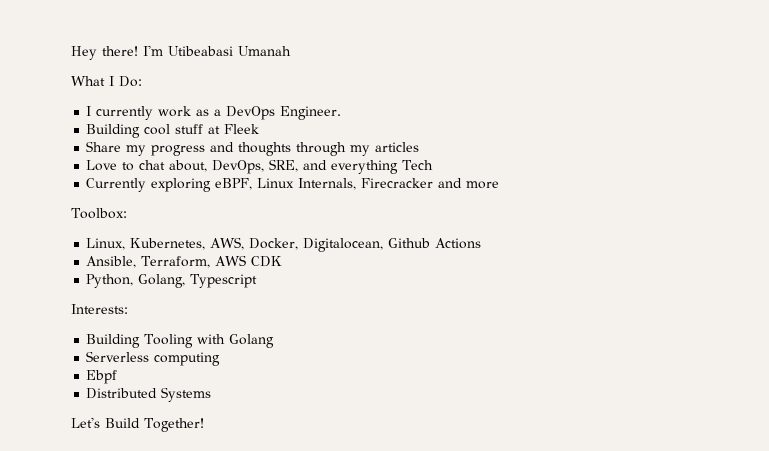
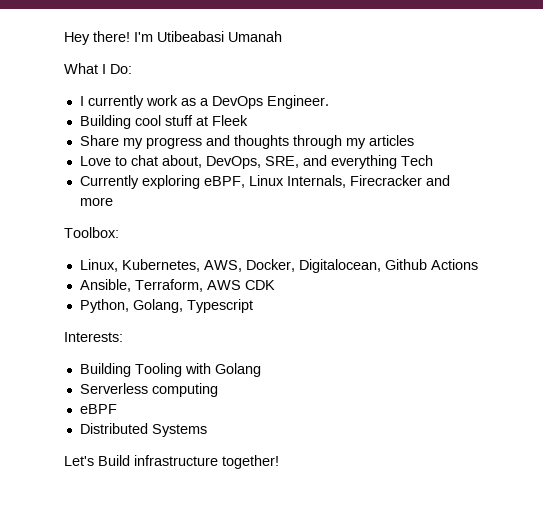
- Ebpf
+ eBPF
- Let's Build Together!
+ Let's Build infrastructure together!

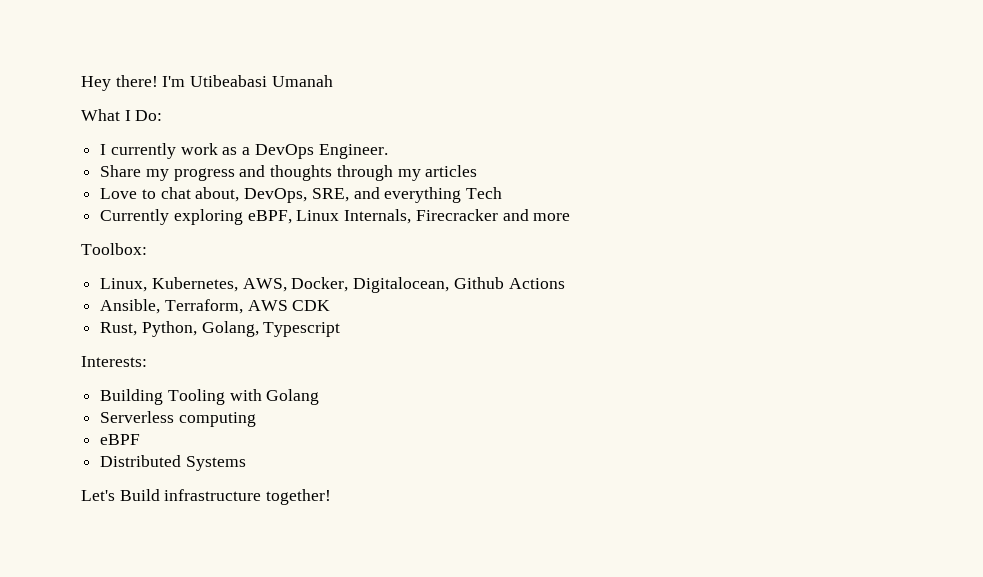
- Building cool stuff at Fleek
- Python, Golang, Typescript
+ Rust, Python, Golang, Typescript

